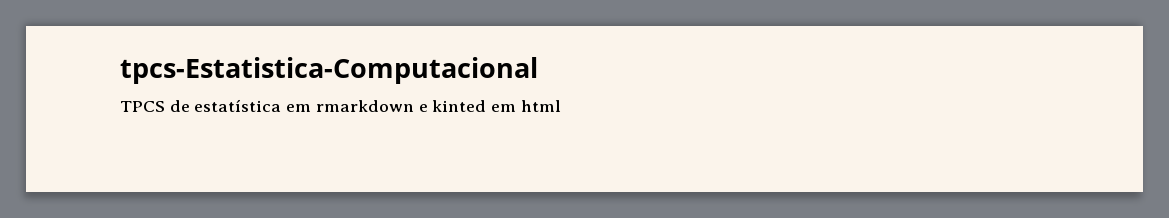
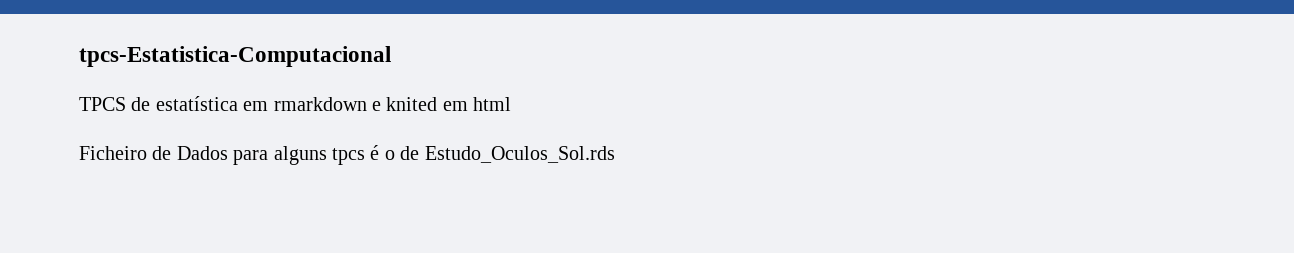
- TPCS de estatística em rmarkdown e kinted em html
+ TPCS de estatística em rmarkdown e knited em html
+ Ficheiro de Dados para alguns tpcs é o de Estudo_Oculos_Sol.rds

